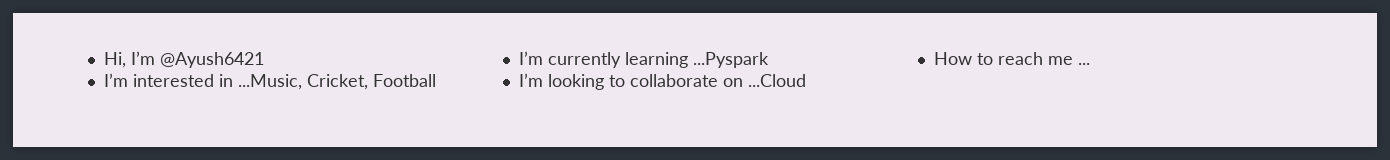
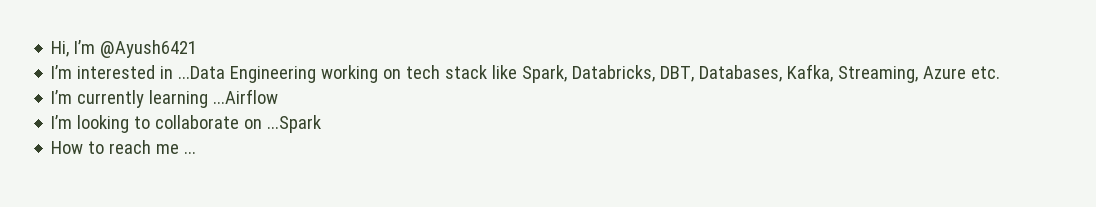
- I’m interested in ...Music, Cricket, Football
+ I’m interested in ...Data Engineering working on tech stack like Spark, Databricks, DBT, Databases, Kafka, Streaming, Azure etc.
- I’m currently learning ...Pyspark
+ I’m currently learning ...Airflow
- I’m looking to collaborate on ...Cloud
+ I’m looking to collaborate on ...Spark

